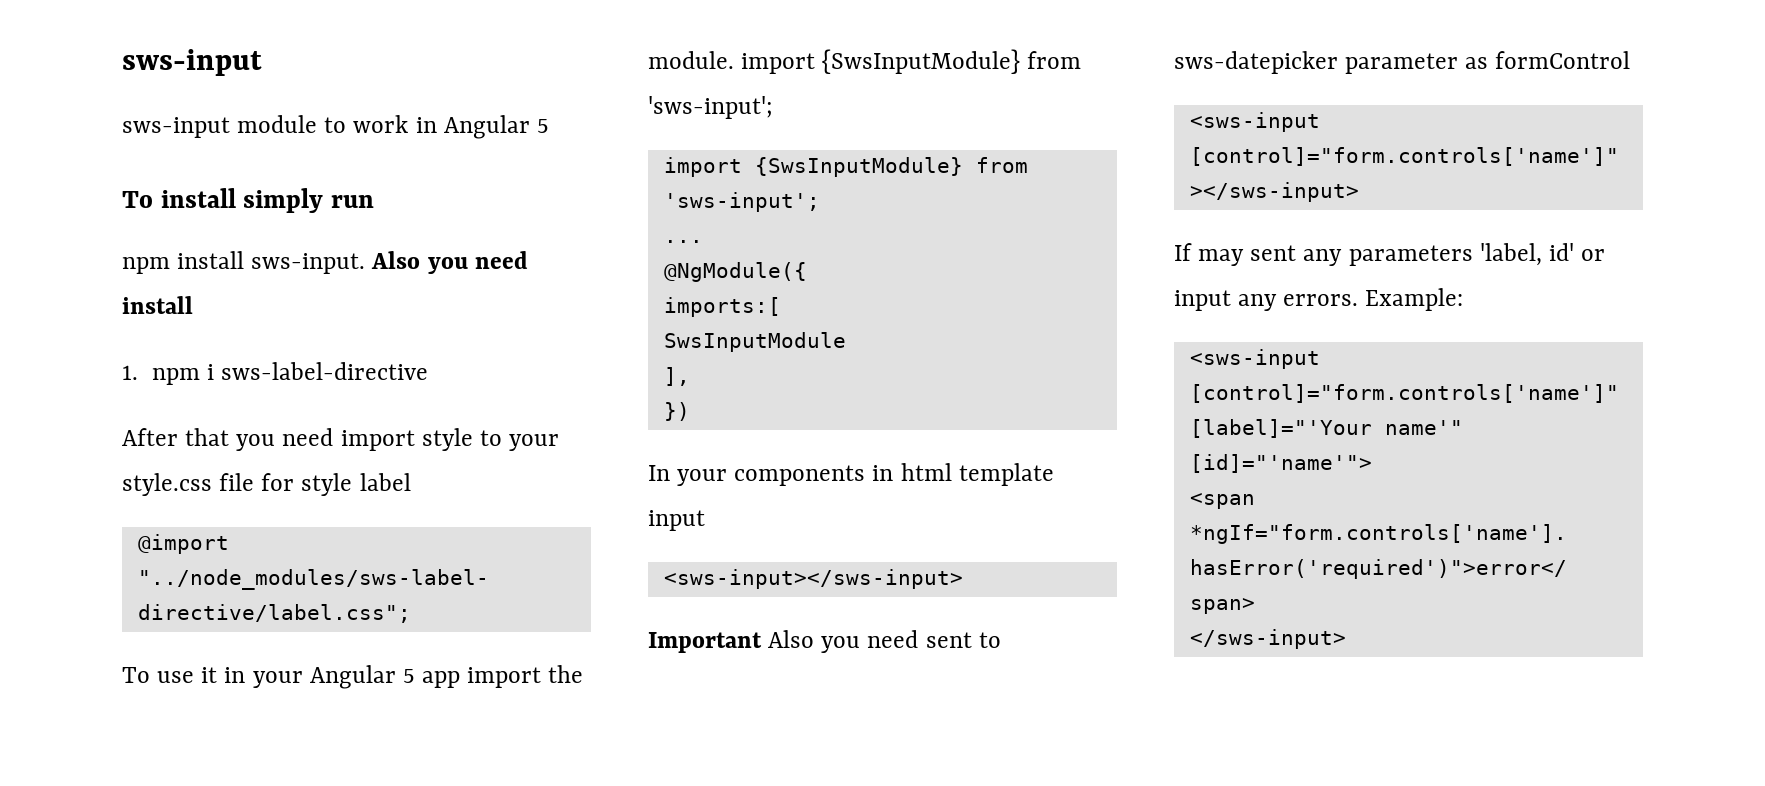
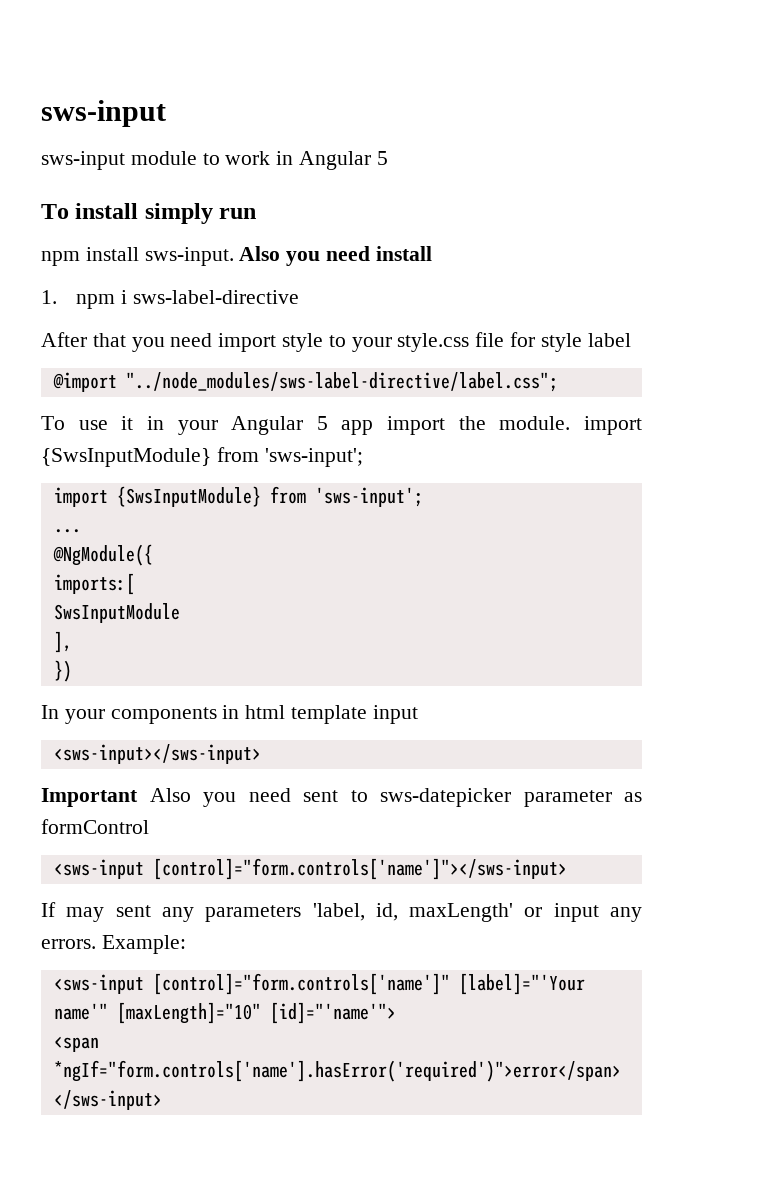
- If may sent any parameters 'label, id' or input any errors.
+ If may sent any parameters 'label, id, maxLength' or input any errors.
- <sws-input [control]="form.controls['name']" [label]="'Your name'" [id]="'name'">
+ <sws-input [control]="form.controls['name']" [label]="'Your name'" [maxLength]="10" [id]="'name'">

